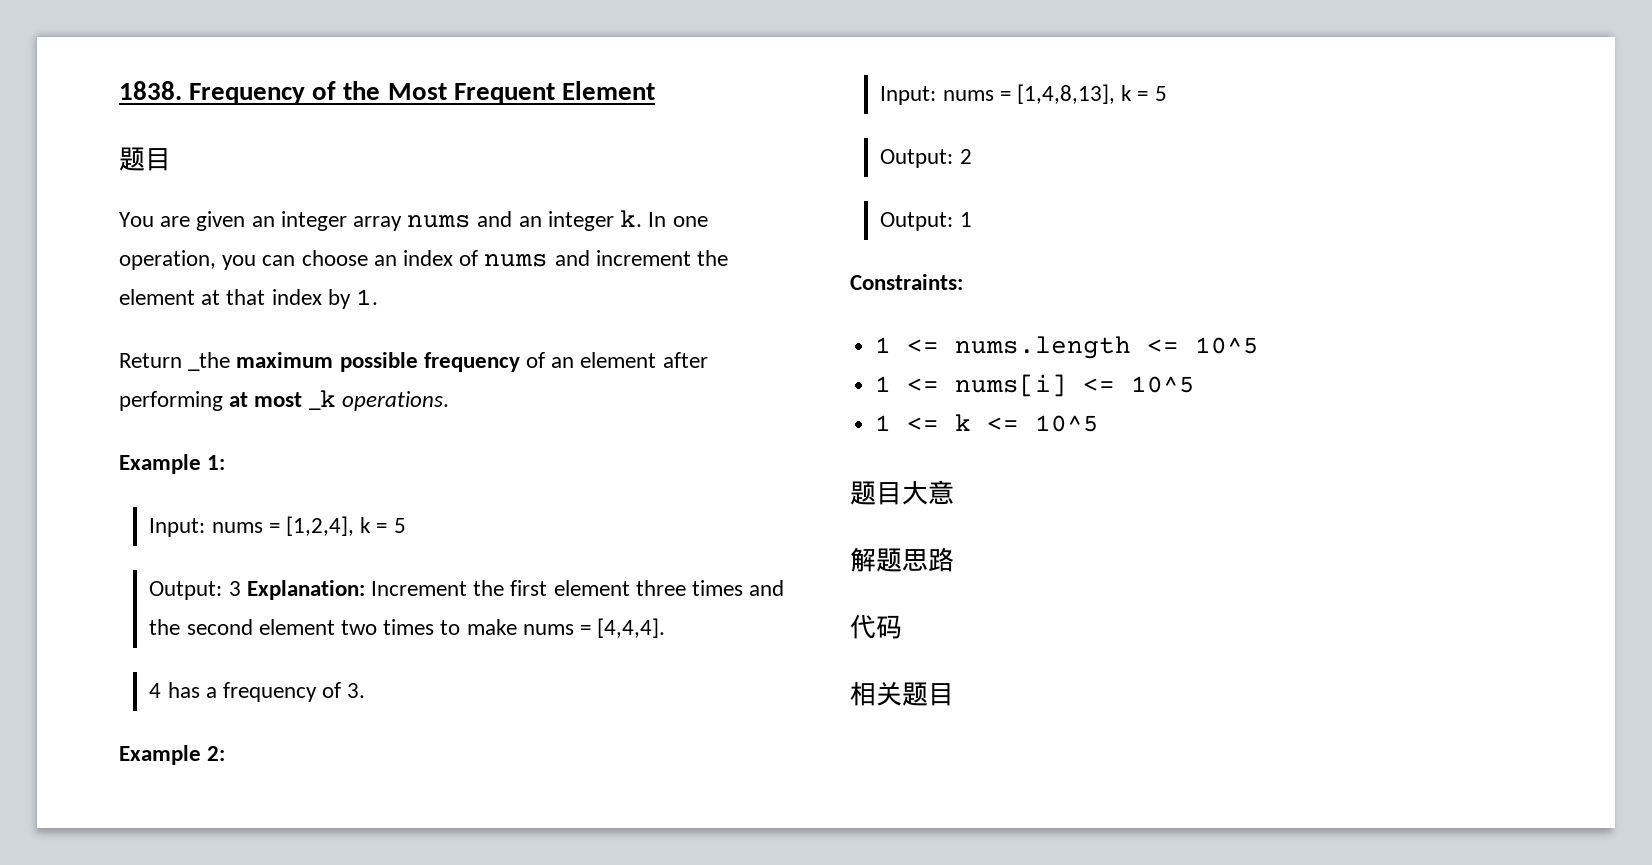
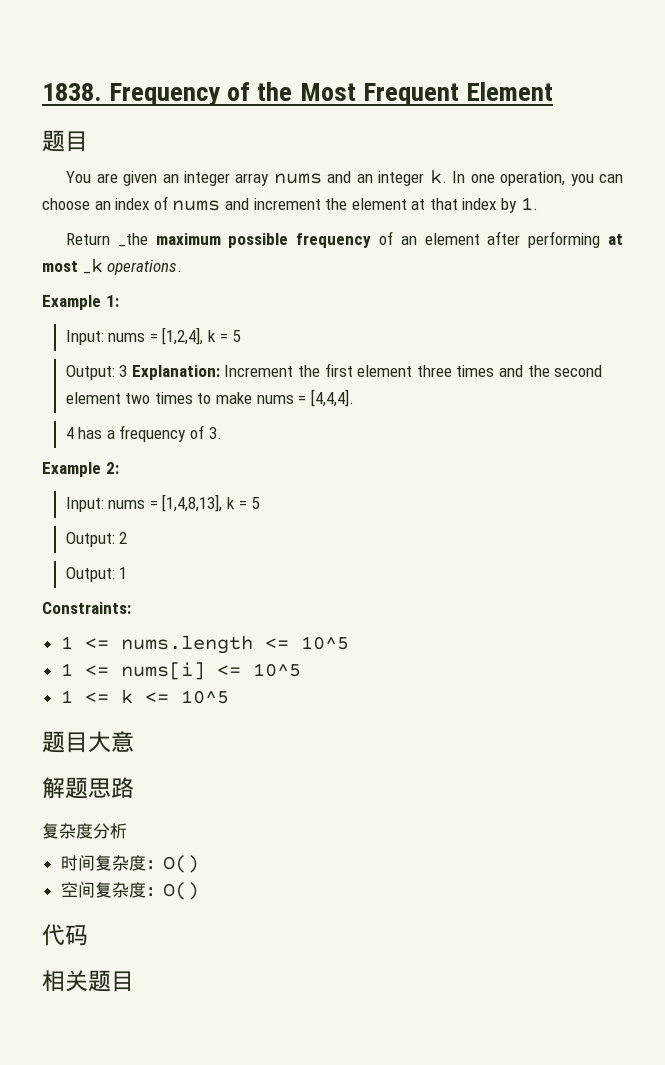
+ 复杂度分析
+ 时间复杂度：O()
+ 空间复杂度：O()

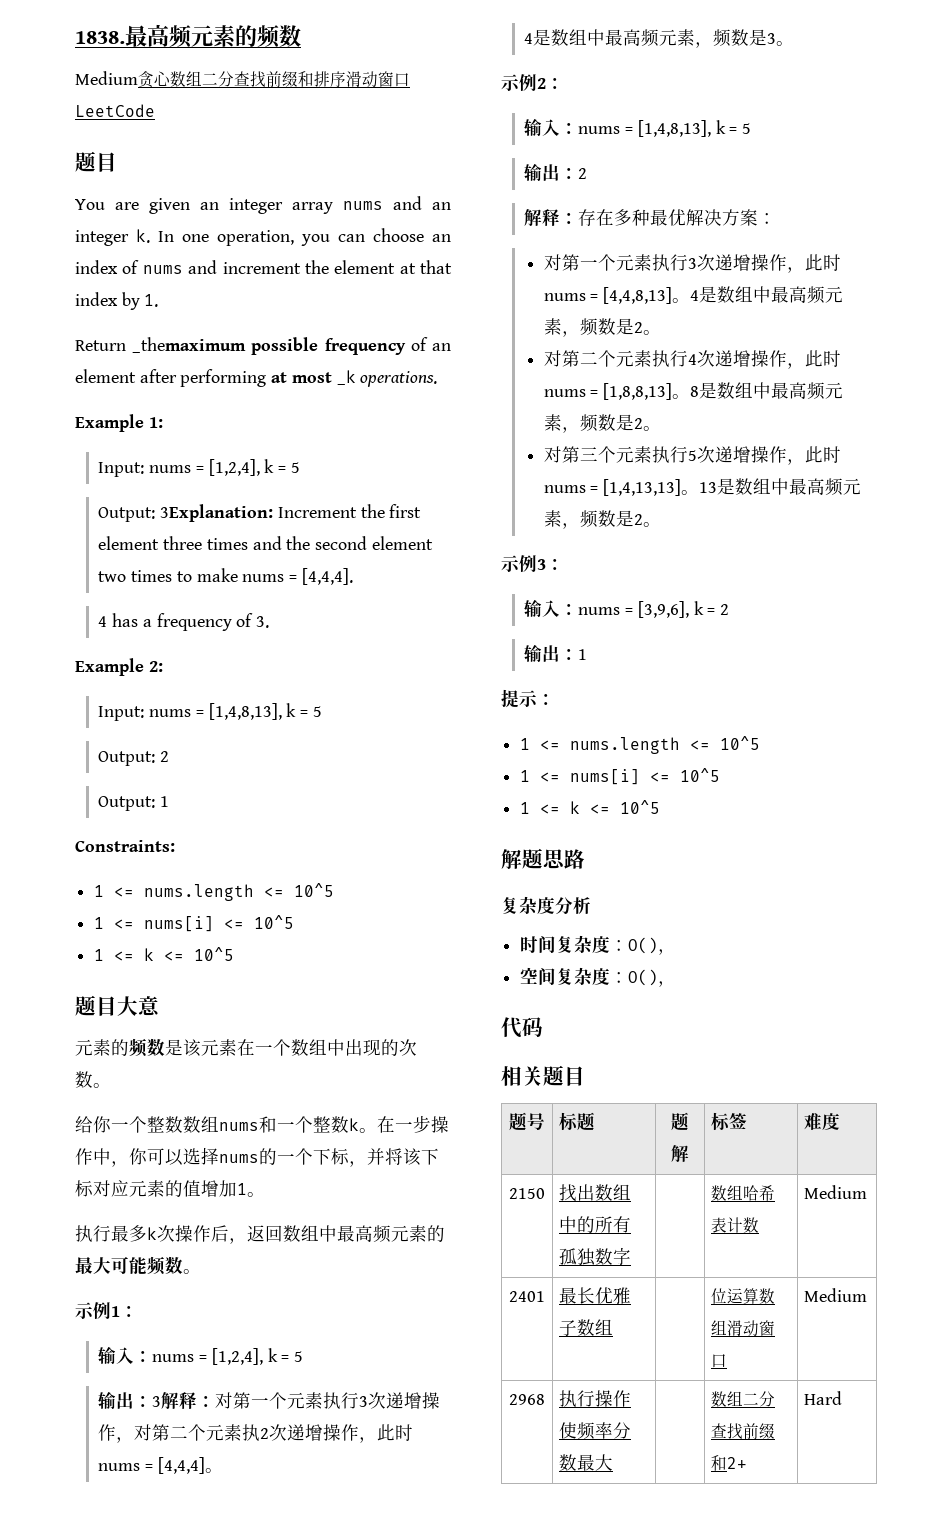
- Frequency of the Most Frequent Element
+ 最高频元素的频数
+ Medium贪心数组二分查找前缀和排序滑动窗口LeetCode
- Return _the maximum possible frequency of an element after performing at most _k operations.
+ Return _themaximum possible frequency of an element after performing at most _k operations.
- Output: 3 Explanation: Increment the first element three times and the second element two times to make nums = [4,4,4].
+ Output: 3Explanation: Increment the first element three times and the second element two times to make nums = [4,4,4].
+ 元素的频数是该元素在一个数组中出现的次数。
+ 给你一个整数数组nums和一个整数k。在一步操作中，你可以选择nums的一个下标，并将该下标对应元素的值增加1。
+ 执行最多k次操作后，返回数组中最高频元素的最大可能频数。
+ 示例1：
+ 输入：nums = [1,2,4], k = 5
+ 输出：3解释：对第一个元素执行3次递增操作，对第二个元素执2次递增操作，此时nums = [4,4,4]。
+ 4是数组中最高频元素，频数是3。
+ 示例2：
+ 输入：nums = [1,4,8,13], k = 5
+ 输出：2
+ 解释：存在多种最优解决方案：
+ 对第一个元素执行3次递增操作，此时nums = [4,4,8,13]。4是数组中最高频元素，频数是2。
+ 对第二个元素执行4次递增操作，此时nums = [1,8,8,13]。8是数组中最高频元素，频数是2。
+ 对第三个元素执行5次递增操作，此时nums = [1,4,13,13]。13是数组中最高频元素，频数是2。
+ 示例3：
+ 输入：nums = [3,9,6], k = 2
+ 输出：1
+ 提示：
+ 1 <= nums.length <= 10^5
+ 1 <= nums[i] <= 10^5
+ 1 <= k <= 10^5
- 时间复杂度：O()
+ 时间复杂度：O()，
- 空间复杂度：O()
+ 空间复杂度：O()，
+ 题号 | 标题 | 题解 | 标签 | 难度
+ 2150 | 找出数组中的所有孤独数字 | | 数组哈希表计数 | Medium
+ 2401 | 最长优雅子数组 | | 位运算数组滑动窗口 | Medium
+ 2968 | 执行操作使频率分数最大 | | 数组二分查找前缀和2+ | Hard

